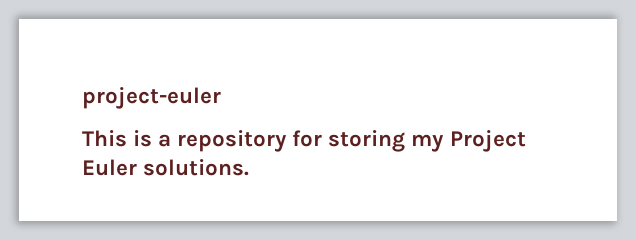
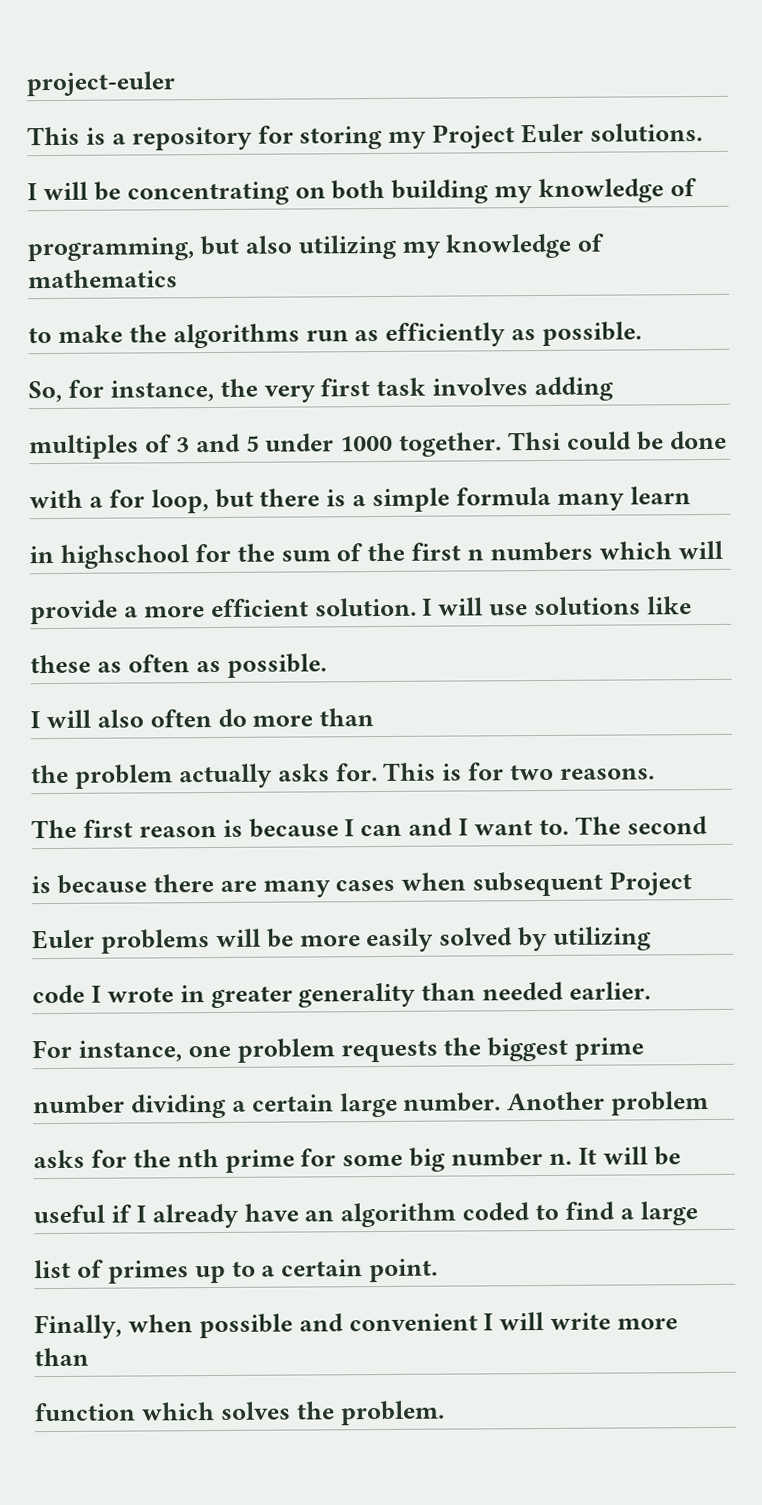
+ I will be concentrating on both building my knowledge of
+ programming, but also utilizing my knowledge of mathematics
+ to make the algorithms run as efficiently as possible.
+ So, for instance, the very first task involves adding
+ multiples of 3 and 5 under 1000 together. Thsi could be done
+ with a for loop, but there is a simple formula many learn
+ in highschool for the sum of the first n numbers which will
+ provide a more efficient solution. I will use solutions like
+ these as often as possible.
+ I will also often do more than
+ the problem actually asks for. This is for two reasons.
+ The first reason is because I can and I want to. The second
+ is because there are many cases when subsequent Project
+ Euler problems will be more easily solved by utilizing
+ code I wrote in greater generality than needed earlier.
+ For instance, one problem requests the biggest prime
+ number dividing a certain large number. Another problem
+ asks for the nth prime for some big number n. It will be
+ useful if I already have an algorithm coded to find a large
+ list of primes up to a certain point.
+ Finally, when possible and convenient I will write more than
+ function which solves the problem.

